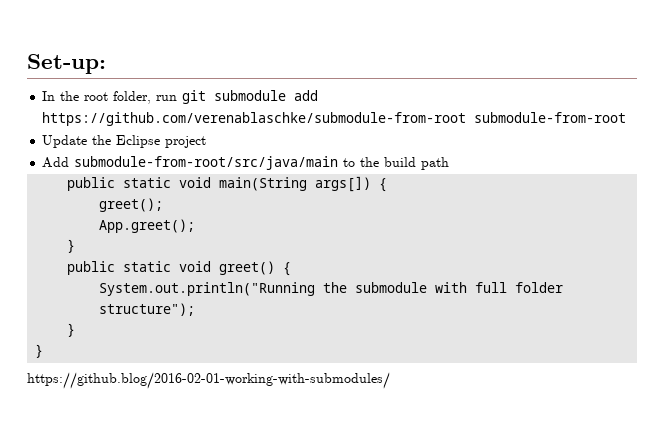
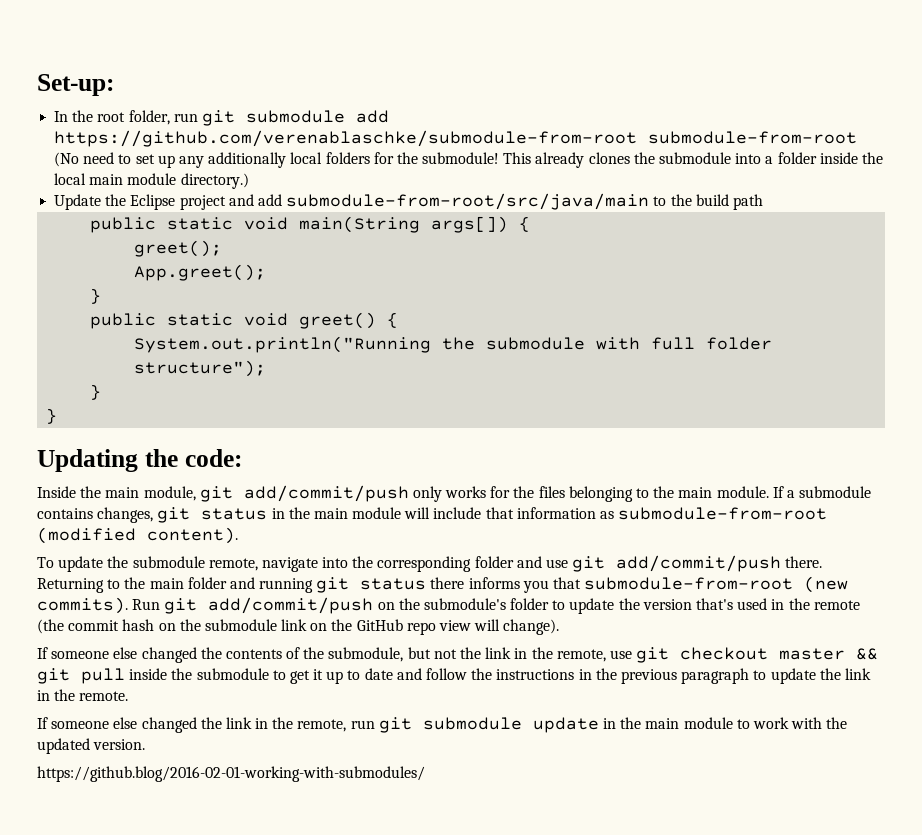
- In the root folder, run git submodule add https://github.com/verenablaschke/submodule-from-root submodule-from-root
+ In the root folder, run git submodule add https://github.com/verenablaschke/submodule-from-root submodule-from-root (No need to set up any additionally local folders for the submodule! This already clones the submodule into a folder inside the local main module directory.)
- Update the Eclipse project
- Add submodule-from-root/src/java/main to the build path
+ Update the Eclipse project and add submodule-from-root/src/java/main to the build path
+ Updating the code:
+ Inside the main module, git add/commit/push only works for the files belonging to the main module. If a submodule contains changes, git status in the main module will include that information as submodule-from-root (modified content).
+ To update the submodule remote, navigate into the corresponding folder and use git add/commit/push there. Returning to the main folder and running git status there informs you that submodule-from-root (new commits). Run git add/commit/push on the submodule's folder to update the version that's used in the remote (the commit hash on the submodule link on the GitHub repo view will change).
+ If someone else changed the contents of the submodule, but not the link in the remote, use git checkout master && git pull inside the submodule to get it up to date and follow the instructions in the previous paragraph to update the link in the remote.
+ If someone else changed the link in the remote, run git submodule update in the main module to work with the updated version.

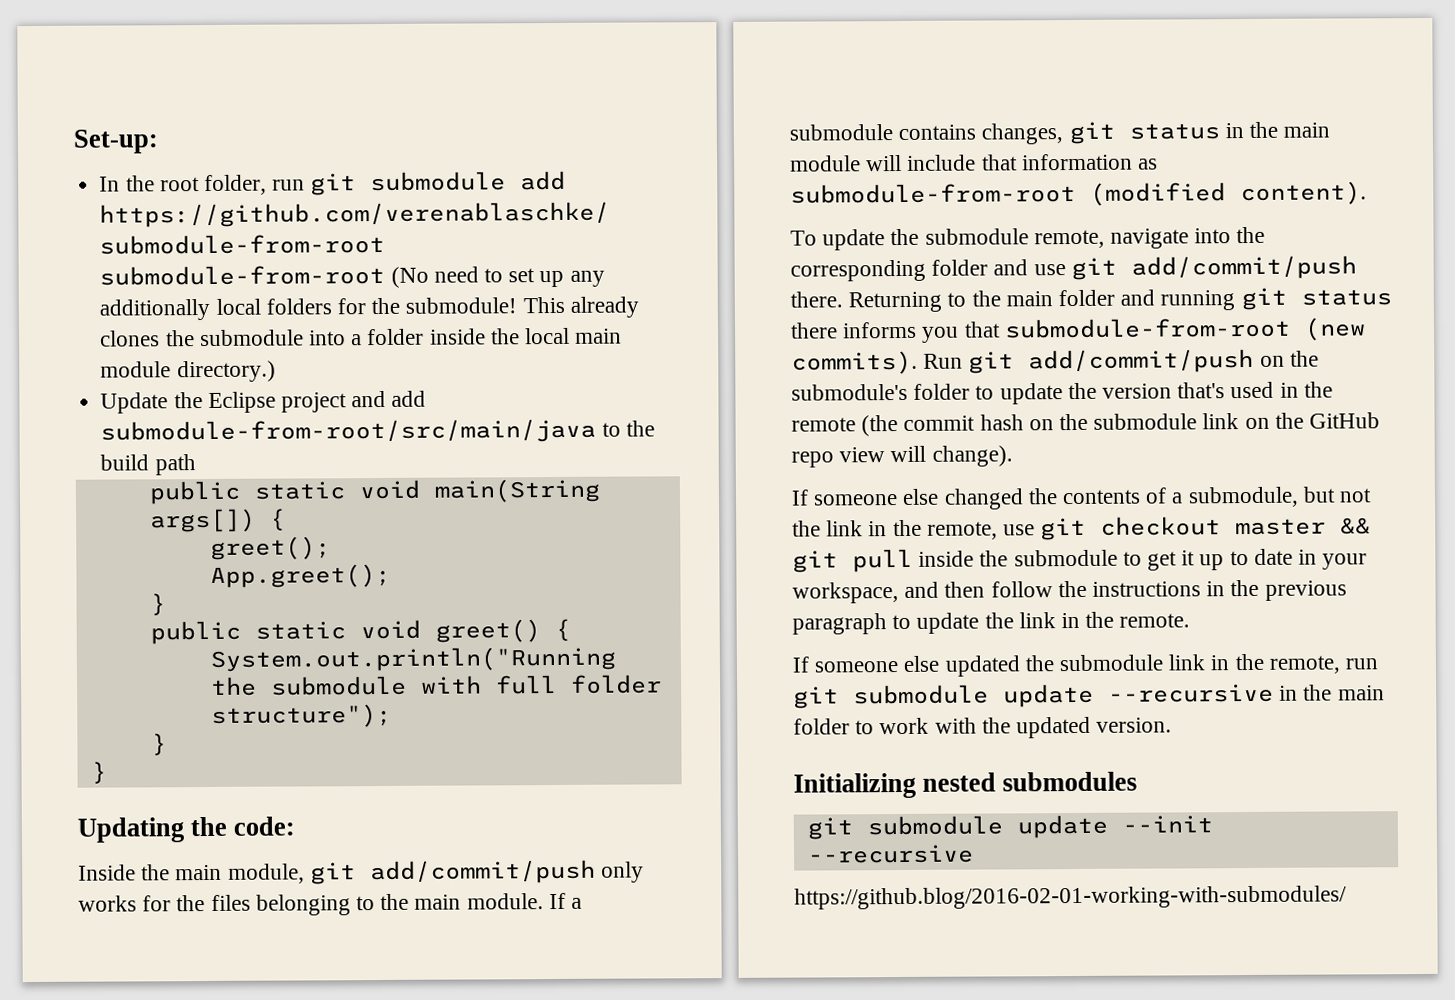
- Update the Eclipse project and add submodule-from-root/src/java/main to the build path
+ Update the Eclipse project and add submodule-from-root/src/main/java to the build path
- If someone else changed the contents of the submodule, but not the link in the remote, use git checkout master && git pull inside the submodule to get it up to date and follow the instructions in the previous paragraph to update the link in the remote.
+ If someone else changed the contents of a submodule, but not the link in the remote, use git checkout master && git pull inside the submodule to get it up to date in your workspace, and then follow the instructions in the previous paragraph to update the link in the remote.
- If someone else changed the link in the remote, run git submodule update in the main module to work with the updated version.
+ If someone else updated the submodule link in the remote, run git submodule update --recursive in the main folder to work with the updated version.
+ Initializing nested submodules
+ git submodule update --init --recursive

